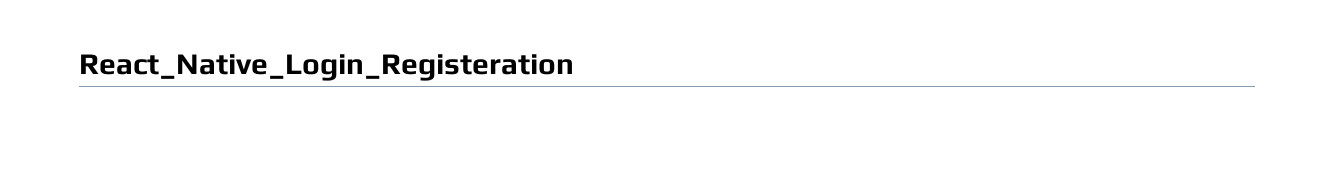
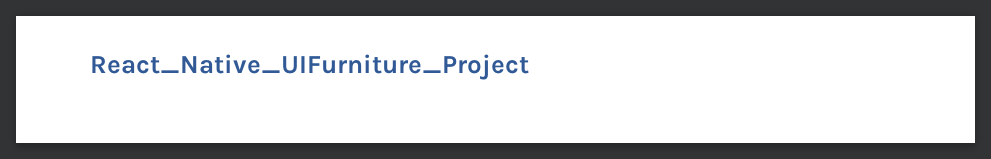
- React_Native_Login_Registeration
+ React_Native_UIFurniture_Project

